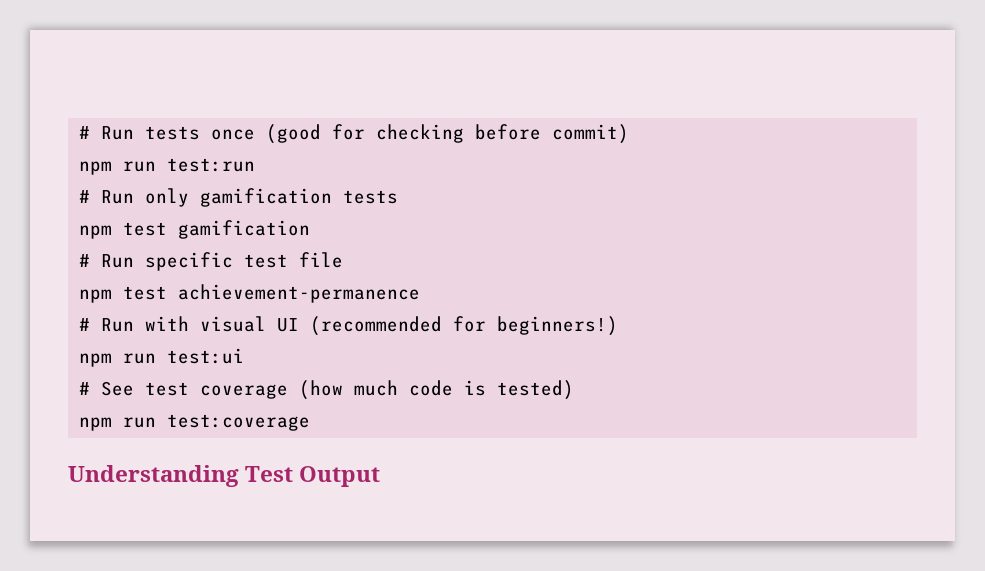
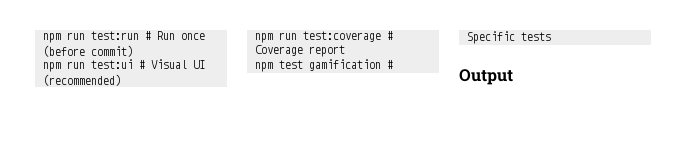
- # Run tests once (good for checking before commit)
- npm run test:run
- # Run only gamification tests
- npm test gamification
- # Run specific test file
- npm test achievement-permanence
- # Run with visual UI (recommended for beginners!)
- npm run test:ui
- # See test coverage (how much code is tested)
- npm run test:coverage
- Understanding Test Output
+ npm run test:run # Run once (before commit)
+ npm run test:ui # Visual UI (recommended)
+ npm run test:coverage # Coverage report
+ npm test gamification # Specific tests
+ Output

